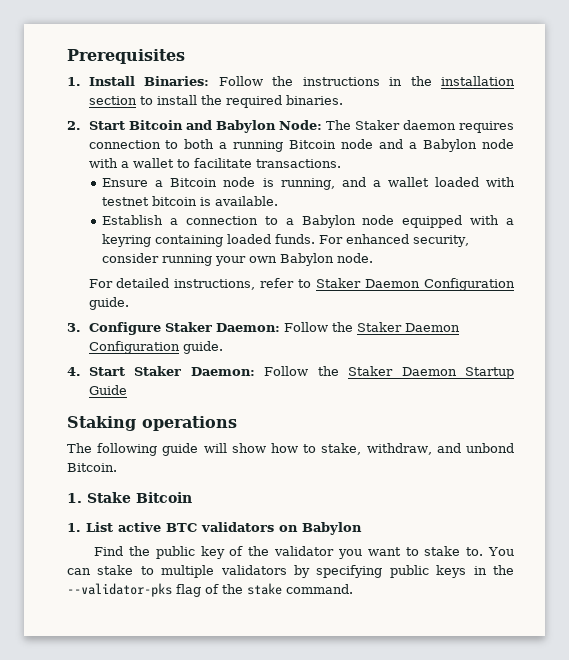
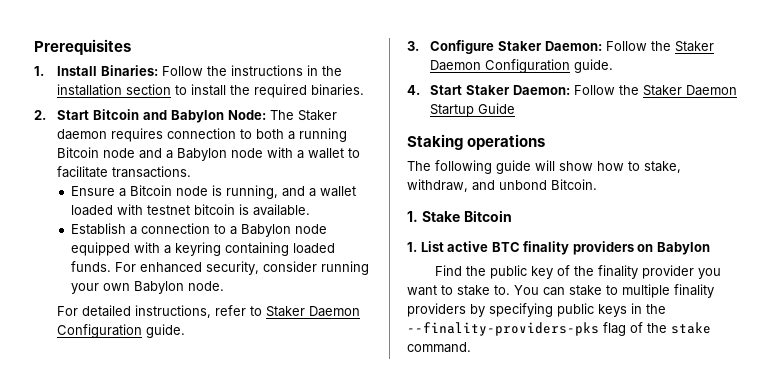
- 1. List active BTC validators on Babylon
+ 1. List active BTC finality providers on Babylon
- Find the public key of the validator you want to stake to.
+ Find the public key of the finality provider you want to stake to.
- You can stake to multiple validators by specifying public keys in the --validator-pks flag of the stake command.
+ You can stake to multiple finality providers by specifying public keys in the --finality-providers-pks flag of the stake command.

